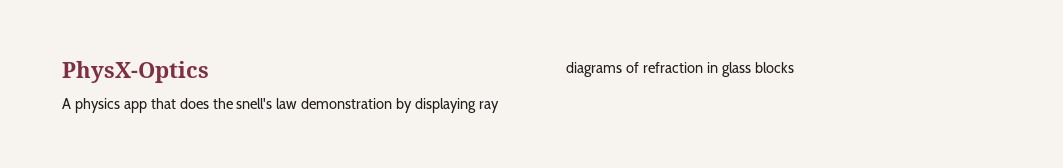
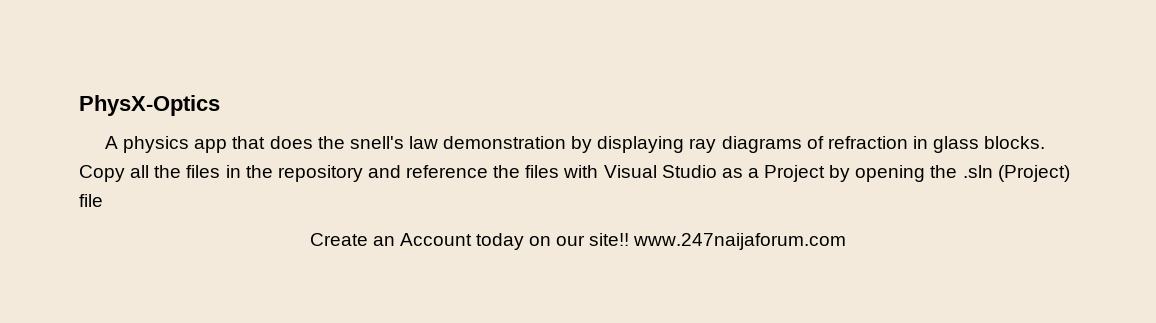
- A physics app that does the snell's law demonstration by displaying ray diagrams of refraction in glass blocks
+ A physics app that does the snell's law demonstration by displaying ray diagrams of refraction in glass blocks. Copy all the files in the repository and reference the files with Visual Studio as a Project by opening the .sln (Project) file
+ Create an Account today on our site!! www.247naijaforum.com

